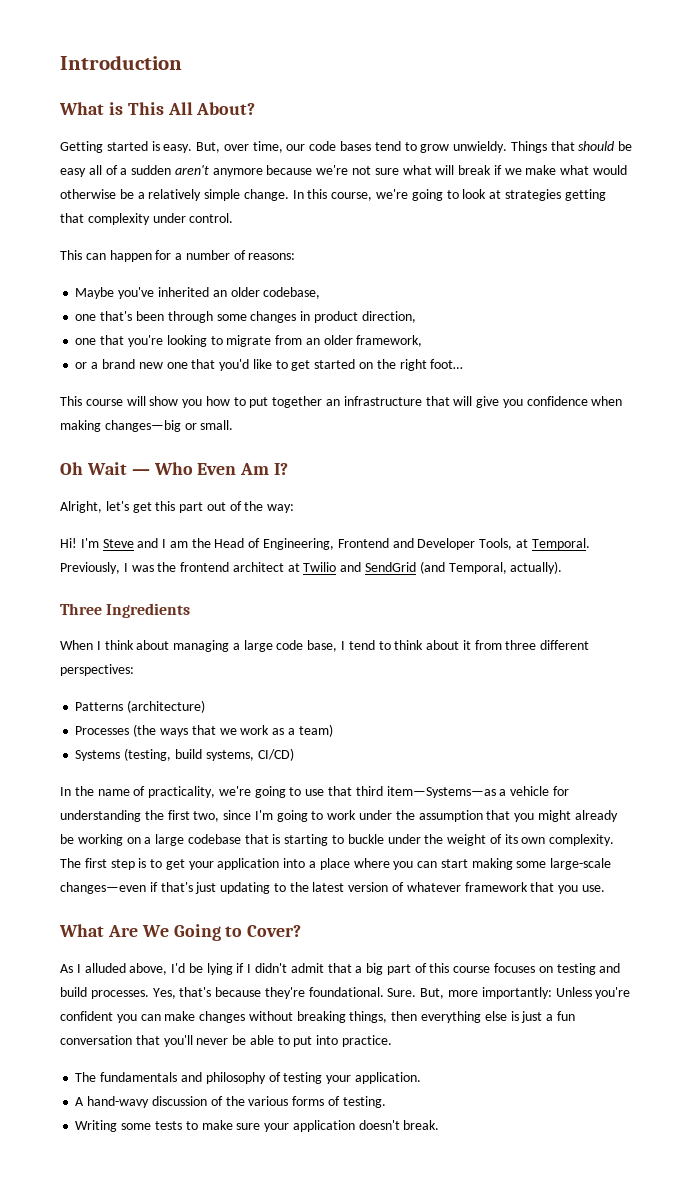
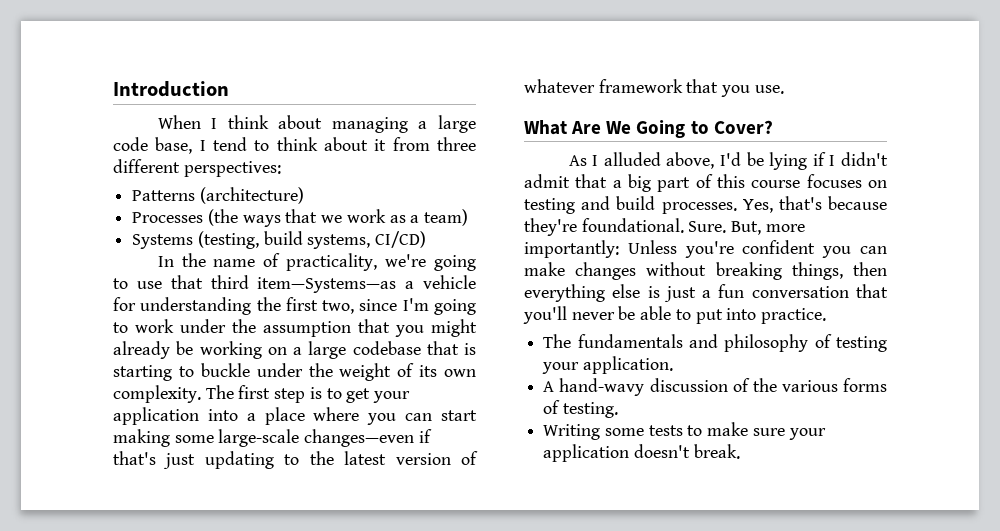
- What is This All About?
- Getting started is easy. But, over time, our code bases tend to grow unwieldy. Things that should be easy all of a sudden aren't anymore because we're not sure what will break if we make what would otherwise be a relatively simple change. In this course, we're going to look at strategies getting that complexity under control.
- This can happen for a number of reasons:
- Maybe you've inherited an older codebase,
- one that's been through some changes in product direction,
- one that you're looking to migrate from an older framework,
- or a brand new one that you'd like to get started on the right foot…
- This course will show you how to put together an infrastructure that will give you confidence when making changes—big or small.
- Oh Wait — Who Even Am I?
- Alright, let's get this part out of the way:
- Hi! I'm Steve and I am the Head of Engineering, Frontend and Developer Tools, at Temporal. Previously, I was the frontend architect at Twilio and SendGrid (and Temporal, actually).
- Three Ingredients

